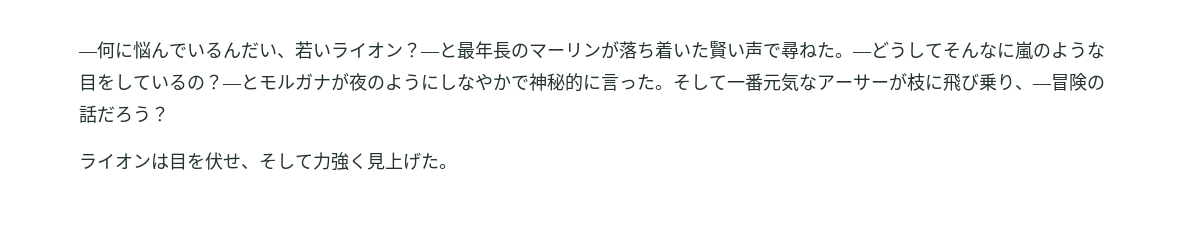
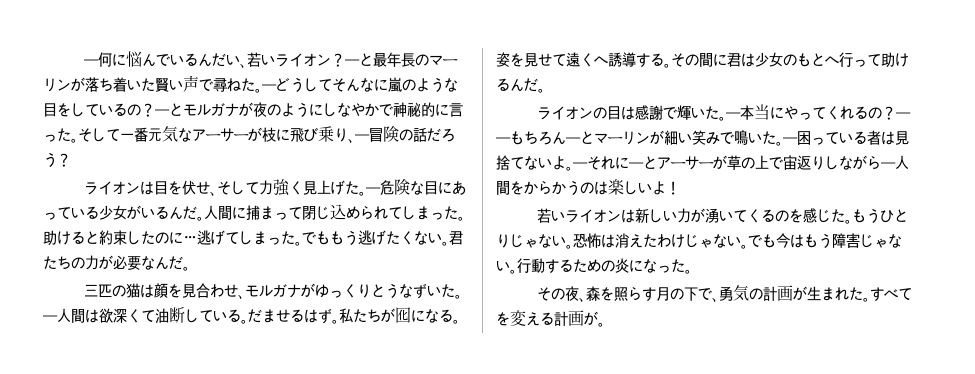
+ —危険な目にあっている少女がいるんだ。人間に捕まって閉じ込められてしまった。助けると約束したのに…逃げてしまった。でももう逃げたくない。君たちの力が必要なんだ。
+ 三匹の猫は顔を見合わせ、モルガナがゆっくりとうなずいた。—人間は欲深くて油断している。だませるはず。私たちが囮になる。姿を見せて遠くへ誘導する。その間に君は少女のもとへ行って助けるんだ。
+ ライオンの目は感謝で輝いた。—本当にやってくれるの？— —もちろん—とマーリンが細い笑みで鳴いた。—困っている者は見捨てないよ。—それに—とアーサーが草の上で宙返りしながら—人間をからかうのは楽しいよ！
+ 若いライオンは新しい力が湧いてくるのを感じた。もうひとりじゃない。恐怖は消えたわけじゃない。でも今はもう障害じゃない。行動するための炎になった。
+ その夜、森を照らす月の下で、勇気の計画が生まれた。すべてを変える計画が。

